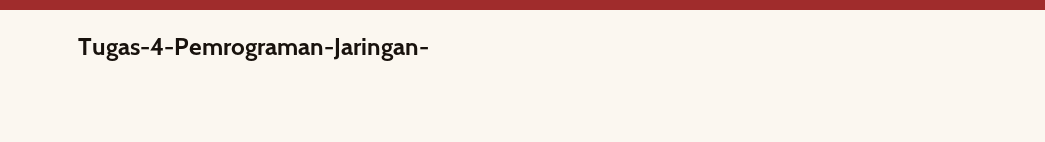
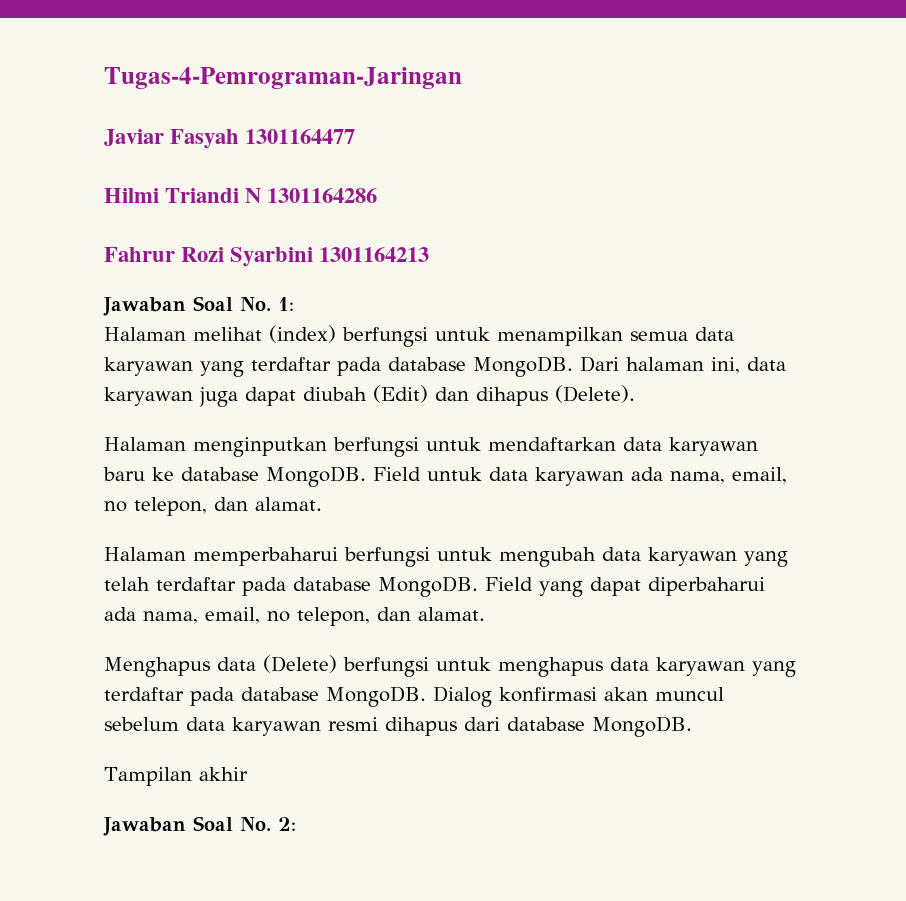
- Tugas-4-Pemrograman-Jaringan-
+ Tugas-4-Pemrograman-Jaringan
+ Javiar Fasyah 1301164477
+ Hilmi Triandi N 1301164286
+ Fahrur Rozi Syarbini 1301164213
+ Jawaban Soal No. 1:
+ Halaman melihat (index) berfungsi untuk menampilkan semua data karyawan yang terdaftar pada database MongoDB. Dari halaman ini, data karyawan juga dapat diubah (Edit) dan dihapus (Delete).
+ Halaman menginputkan berfungsi untuk mendaftarkan data karyawan baru ke database MongoDB. Field untuk data karyawan ada nama, email, no telepon, dan alamat.
+ Halaman memperbaharui berfungsi untuk mengubah data karyawan yang telah terdaftar pada database MongoDB. Field yang dapat diperbaharui ada nama, email, no telepon, dan alamat.
+ Menghapus data (Delete) berfungsi untuk menghapus data karyawan yang terdaftar pada database MongoDB. Dialog konfirmasi akan muncul sebelum data karyawan resmi dihapus dari database MongoDB.
+ Tampilan akhir
+ Jawaban Soal No. 2:

